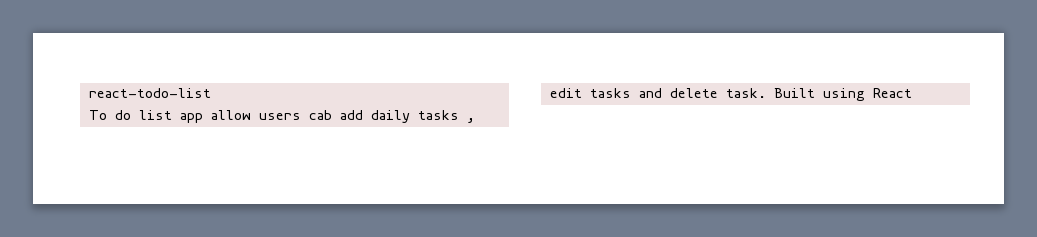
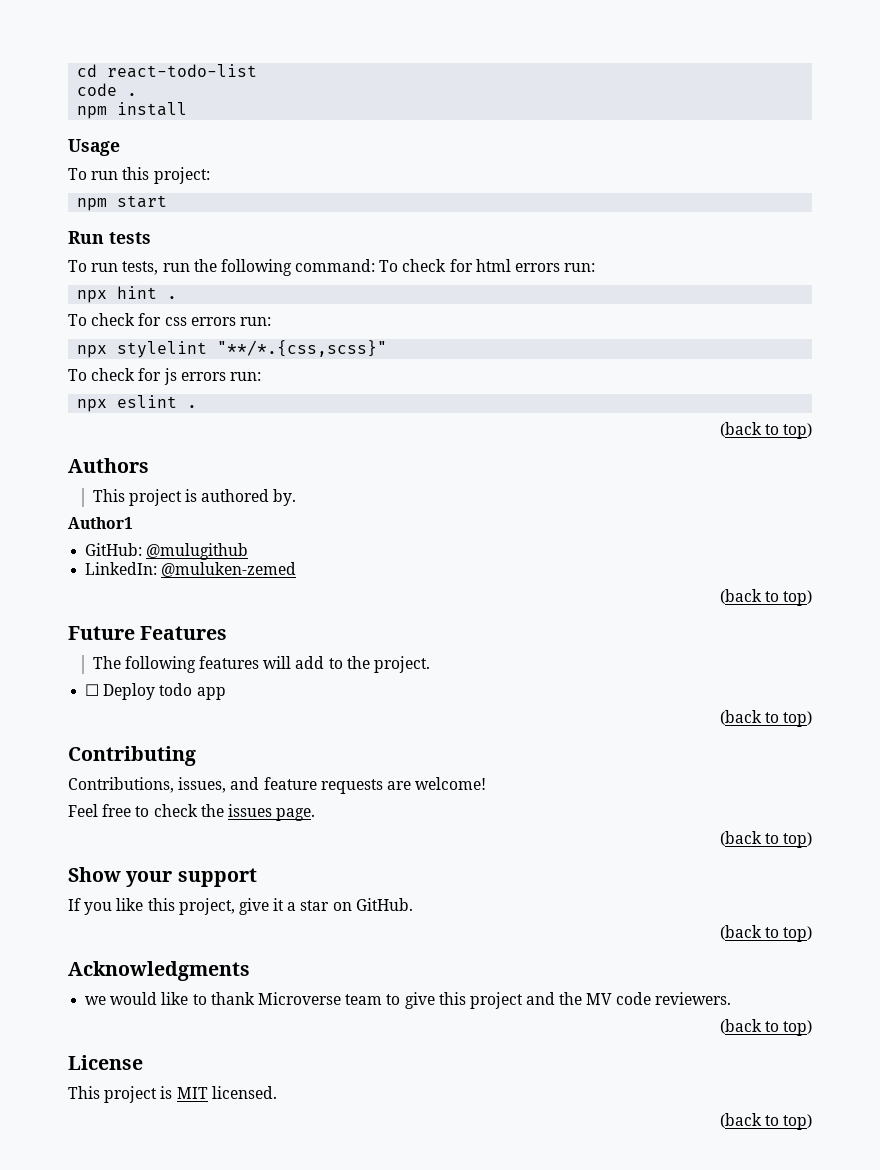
- react-todo-list
+ cd react-todo-list
- To do list app allow users cab add daily tasks , edit tasks and delete task. Built using React
+ code .
+ npm install
+ Usage
+ To run this project:
+ npm start
+ Run tests
+ To run tests, run the following command: To check for html errors run:
+ npx hint .
+ To check for css errors run:
+ npx stylelint "**/*.{css,scss}"
+ To check for js errors run:
+ npx eslint .
+ (back to top)
+ Authors
+ This project is authored by.
+ Author1
+ GitHub: @mulugithub
+ LinkedIn: @muluken-zemed
+ (back to top)
+ Future Features
+ The following features will add to the project.
+ ☐ Deploy todo app
+ (back to top)
+ Contributing
+ Contributions, issues, and feature requests are welcome!
+ Feel free to check the issues page.
+ (back to top)
+ Show your support
+ If you like this project, give it a star on GitHub.
+ (back to top)
+ Acknowledgments
+ we would like to thank Microverse team to give this project and the MV code reviewers.
+ (back to top)
+ License
+ This project is MIT licensed.
+ (back to top)

